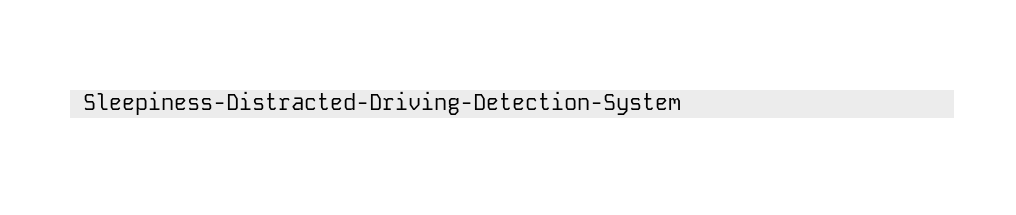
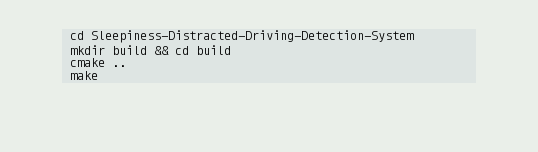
- Sleepiness-Distracted-Driving-Detection-System
+ cd Sleepiness-Distracted-Driving-Detection-System
+ mkdir build && cd build
+ cmake ..
+ make

